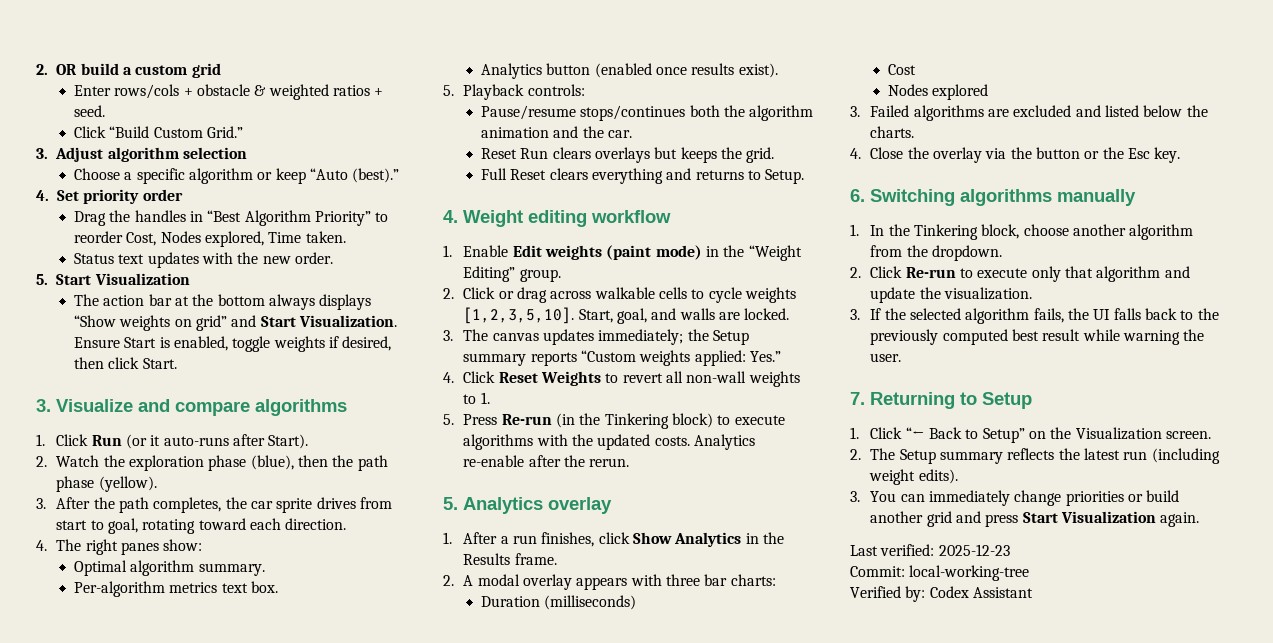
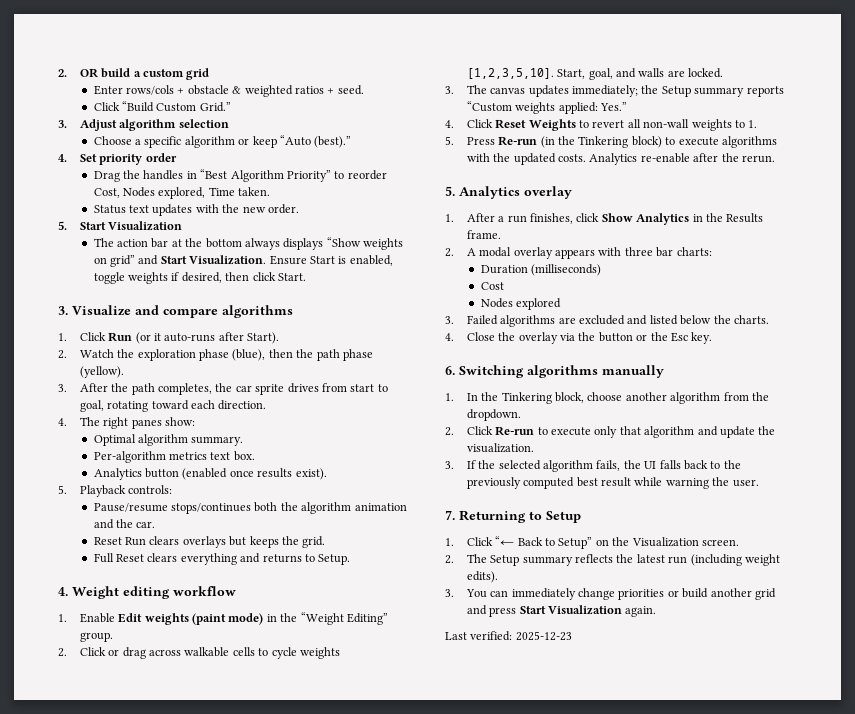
- Commit: local-working-tree
- Verified by: Codex Assistant

